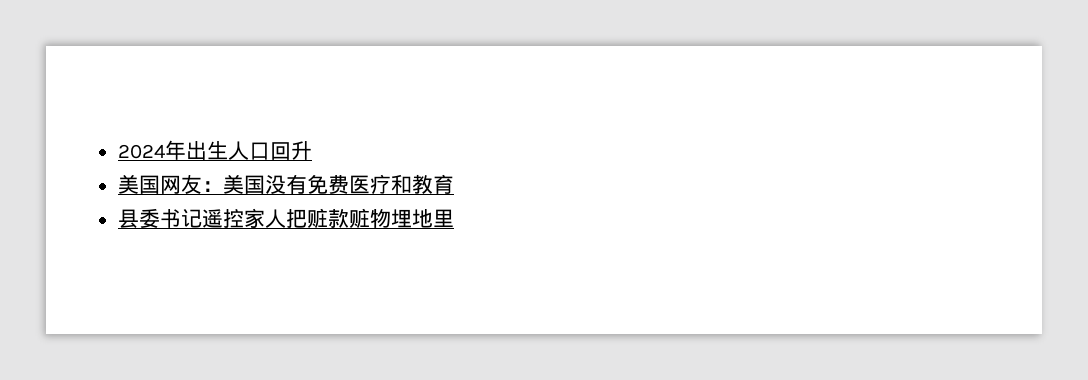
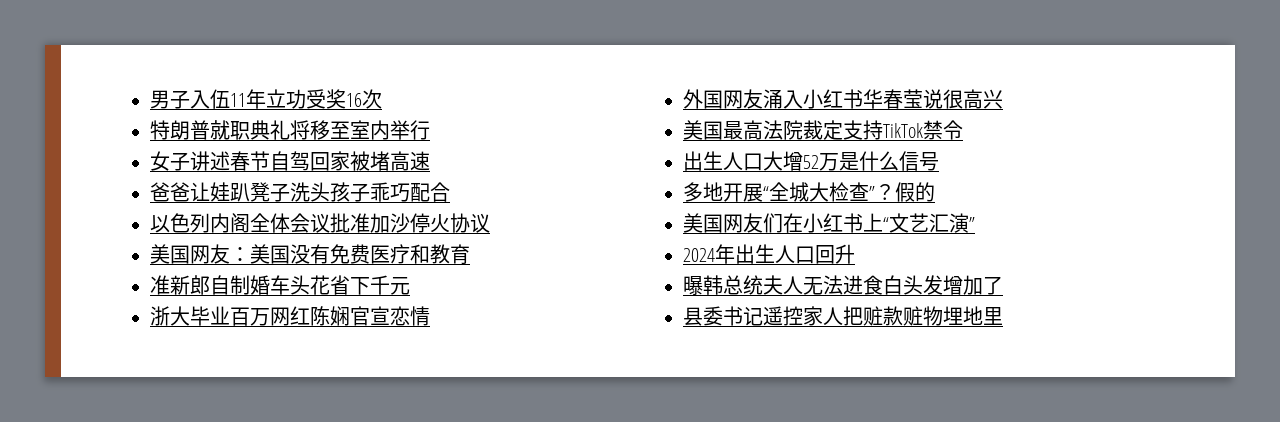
- 2024年出生人口回升
+ 男子入伍11年立功受奖16次
+ 特朗普就职典礼将移至室内举行
+ 女子讲述春节自驾回家被堵高速
+ 爸爸让娃趴凳子洗头孩子乖巧配合
+ 以色列内阁全体会议批准加沙停火协议
+ 准新郎自制婚车头花省下千元
+ 浙大毕业百万网红陈娴官宣恋情
+ 外国网友涌入小红书华春莹说很高兴
+ 美国最高法院裁定支持TikTok禁令
+ 出生人口大增52万是什么信号
+ 多地开展“全城大检查”？假的
+ 美国网友们在小红书上“文艺汇演”
+ 2024年出生人口回升
+ 曝韩总统夫人无法进食白头发增加了

